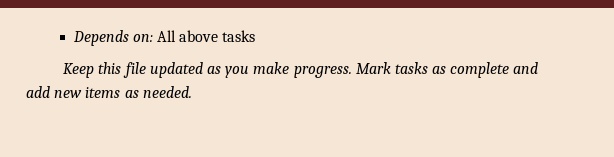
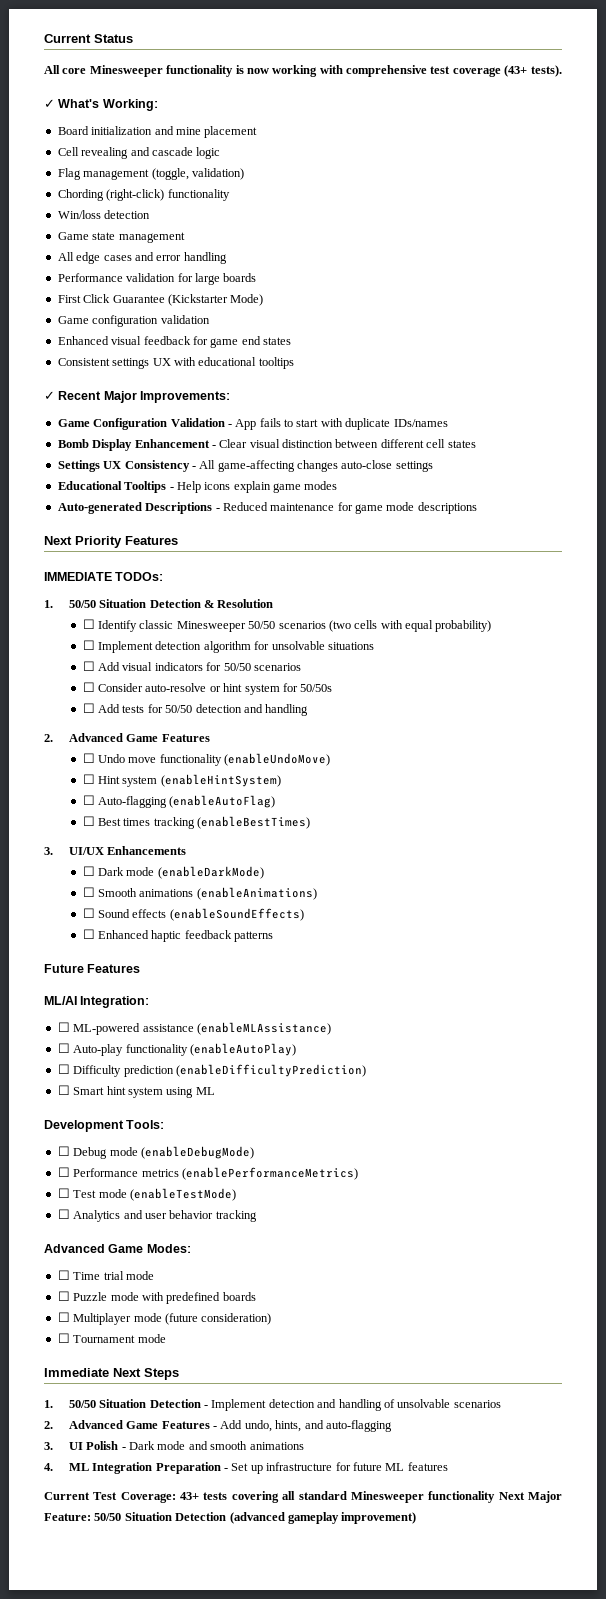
- Depends on: All above tasks
- Keep this file updated as you make progress. Mark tasks as complete and add new items as needed.
+ Current Status
+ All core Minesweeper functionality is now working with comprehensive test coverage (43+ tests).
+ ✓ What's Working:
+ Board initialization and mine placement
+ Cell revealing and cascade logic
+ Flag management (toggle, validation)
+ Chording (right-click) functionality
+ Win/loss detection
+ Game state management
+ All edge cases and error handling
+ Performance validation for large boards
+ First Click Guarantee (Kickstarter Mode)
+ Game configuration validation
+ Enhanced visual feedback for game end states
+ Consistent settings UX with educational tooltips
+ ✓ Recent Major Improvements:
+ Game Configuration Validation - App fails to start with duplicate IDs/names
+ Bomb Display Enhancement - Clear visual distinction between different cell states
+ Settings UX Consistency - All game-affecting changes auto-close settings
+ Educational Tooltips - Help icons explain game modes
+ Auto-generated Descriptions - Reduced maintenance for game mode descriptions
+ Next Priority Features
+ IMMEDIATE TODOs:
+ 1. 50/50 Situation Detection & Resolution
+ ☐ Identify classic Minesweeper 50/50 scenarios (two cells with equal probability)
+ ☐ Implement detection algorithm for unsolvable situations
+ ☐ Add visual indicators for 50/50 scenarios
+ ☐ Consider auto-resolve or hint system for 50/50s
+ ☐ Add tests for 50/50 detection and handling
+ 2. Advanced Game Features
+ ☐ Undo move functionality (enableUndoMove)
+ ☐ Hint system (enableHintSystem)
+ ☐ Auto-flagging (enableAutoFlag)
+ ☐ Best times tracking (enableBestTimes)
+ 3. UI/UX Enhancements
+ ☐ Dark mode (enableDarkMode)
+ ☐ Smooth animations (enableAnimations)
+ ☐ Sound effects (enableSoundEffects)
+ ☐ Enhanced haptic feedback patterns
+ Future Features
+ ML/AI Integration:
+ ☐ ML-powered assistance (enableMLAssistance)
+ ☐ Auto-play functionality (enableAutoPlay)
+ ☐ Difficulty prediction (enableDifficultyPrediction)
+ ☐ Smart hint system using ML
+ Development Tools:
+ ☐ Debug mode (enableDebugMode)
+ ☐ Performance metrics (enablePerformanceMetrics)
+ ☐ Test mode (enableTestMode)
+ ☐ Analytics and user behavior tracking
+ Advanced Game Modes:
+ ☐ Time trial mode
+ ☐ Puzzle mode with predefined boards
+ ☐ Multiplayer mode (future consideration)
+ ☐ Tournament mode
+ Immediate Next Steps
+ 1. 50/50 Situation Detection - Implement detection and handling of unsolvable scenarios
+ 2. Advanced Game Features - Add undo, hints, and auto-flagging
+ 3. UI Polish - Dark mode and smooth animations
+ 4. ML Integration Preparation - Set up infrastructure for future ML features
+ Current Test Coverage: 43+ tests covering all standard Minesweeper functionality Next Major Feature: 50/50 Situation Detection (advanced gameplay improvement)

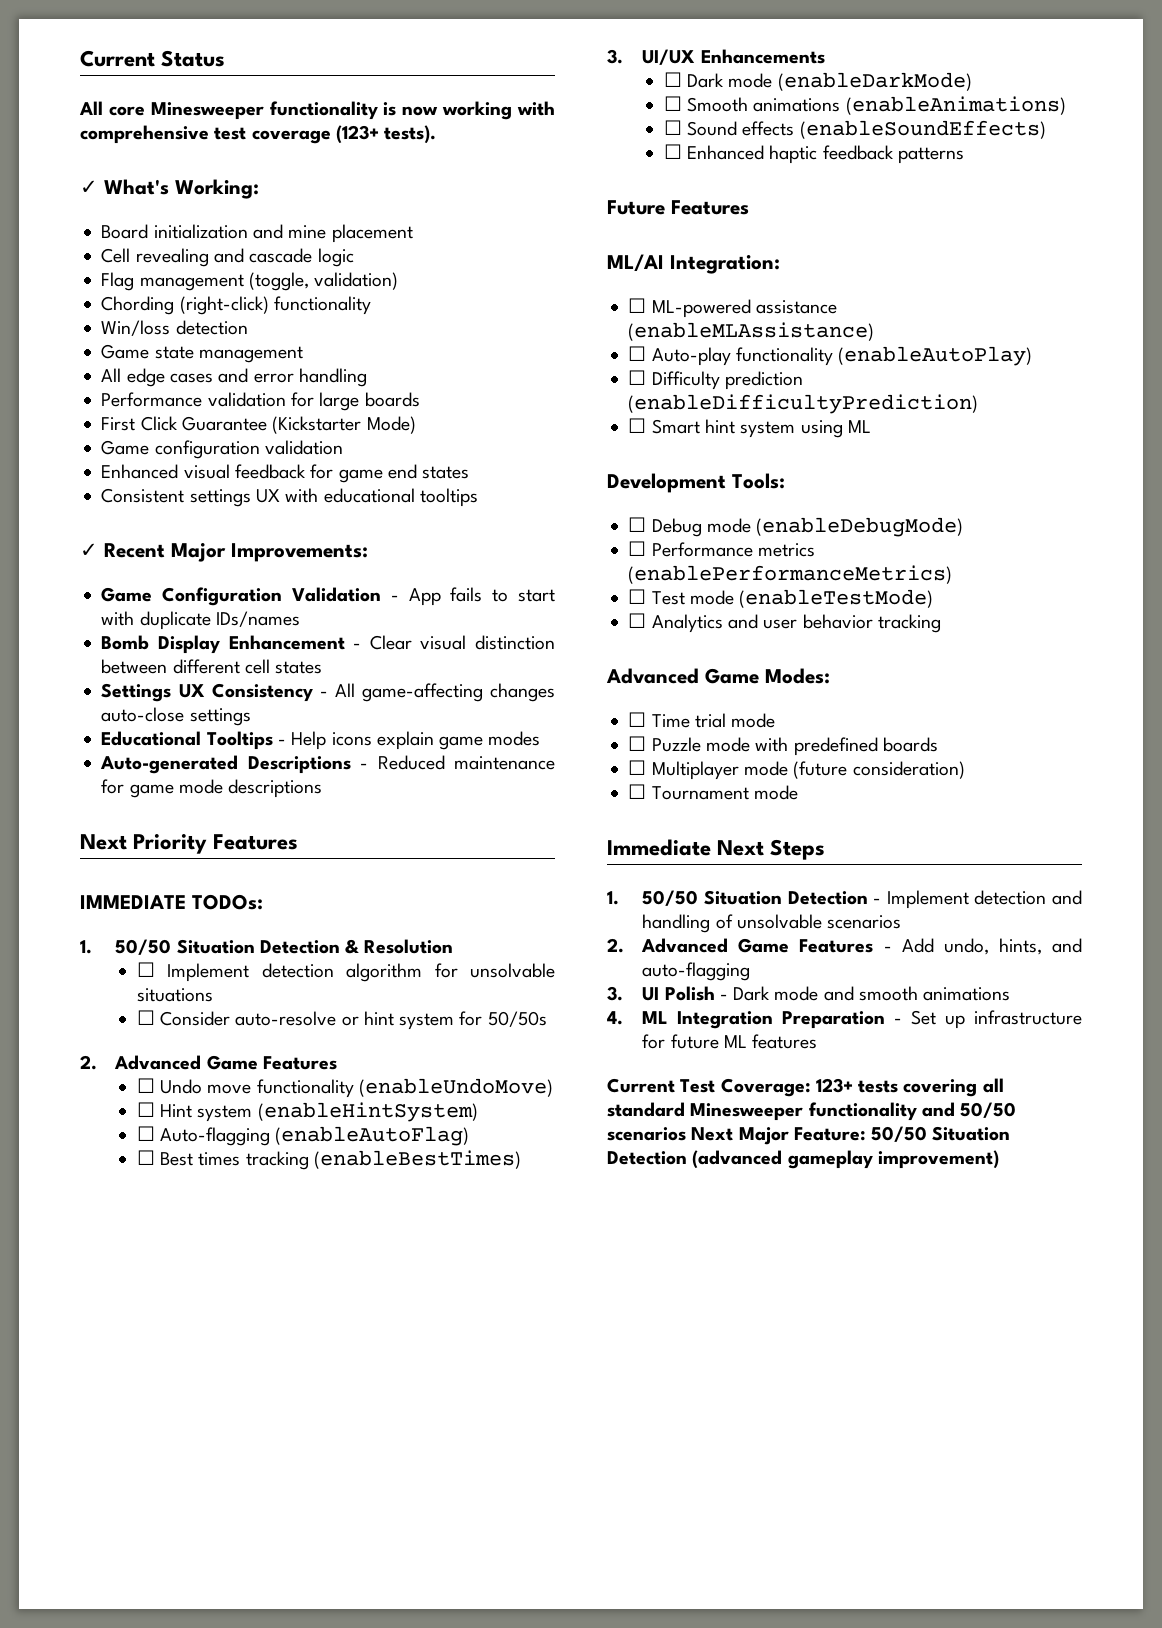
- All core Minesweeper functionality is now working with comprehensive test coverage (43+ tests).
+ All core Minesweeper functionality is now working with comprehensive test coverage (123+ tests).
- ☐ Identify classic Minesweeper 50/50 scenarios (two cells with equal probability)
- ☐ Add visual indicators for 50/50 scenarios
- ☐ Add tests for 50/50 detection and handling
- Current Test Coverage: 43+ tests covering all standard Minesweeper functionality Next Major Feature: 50/50 Situation Detection (advanced gameplay improvement)
+ Current Test Coverage: 123+ tests covering all standard Minesweeper functionality and 50/50 scenarios Next Major Feature: 50/50 Situation Detection (advanced gameplay improvement)

